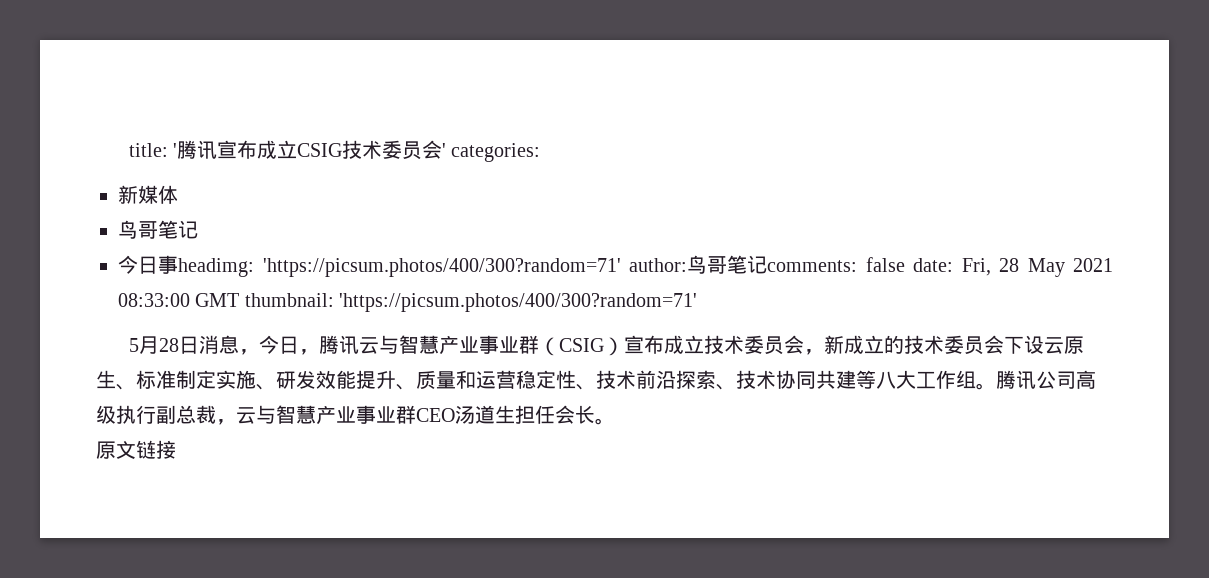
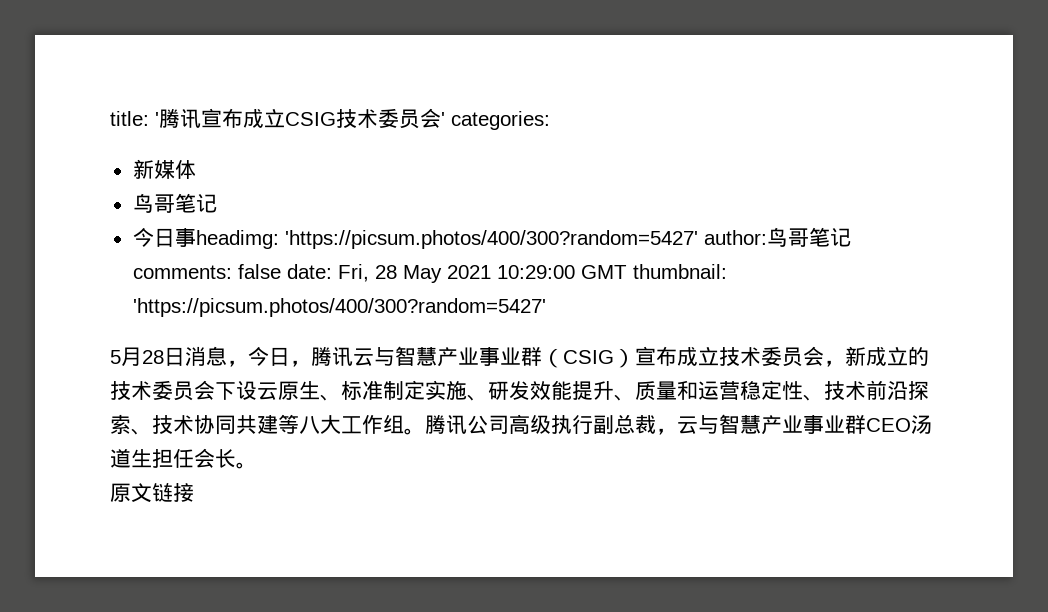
- 今日事headimg: 'https://picsum.photos/400/300?random=71' author:鸟哥笔记comments: false date: Fri, 28 May 2021 08:33:00 GMT thumbnail: 'https://picsum.photos/400/300?random=71'
+ 今日事headimg: 'https://picsum.photos/400/300?random=5427' author:鸟哥笔记comments: false date: Fri, 28 May 2021 10:29:00 GMT thumbnail: 'https://picsum.photos/400/300?random=5427'

